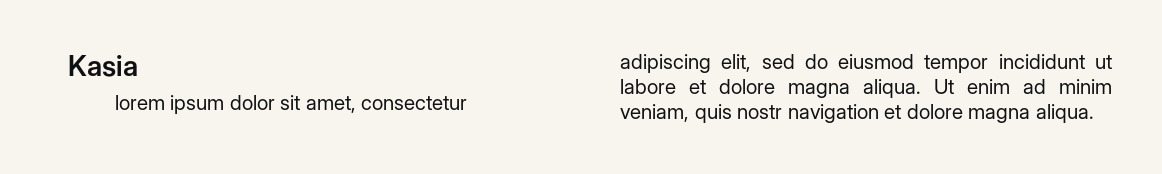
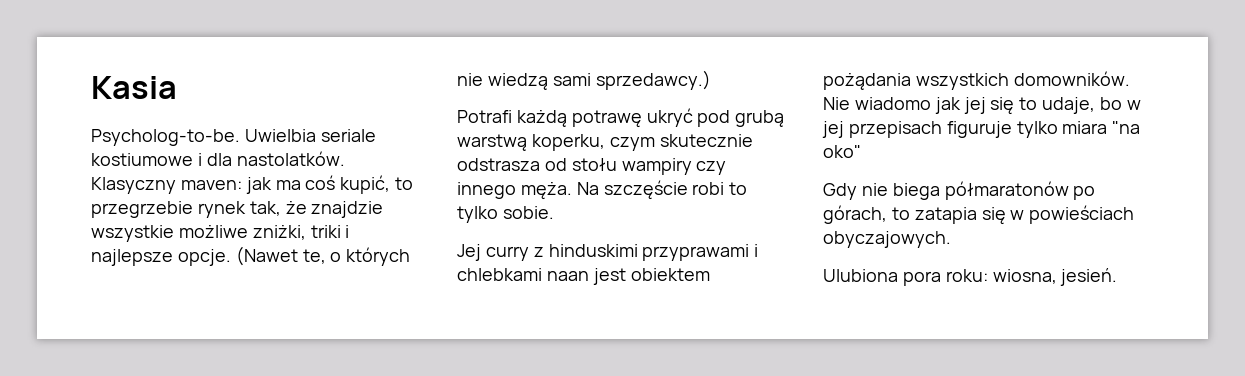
- lorem ipsum dolor sit amet, consectetur adipiscing elit, sed do eiusmod tempor incididunt ut labore et dolore magna aliqua. Ut enim ad minim veniam, quis nostr navigation et dolore magna aliqua.
+ Psycholog-to-be. Uwielbia seriale kostiumowe i dla nastolatków. Klasyczny maven: jak ma coś kupić, to przegrzebie rynek tak, że znajdzie wszystkie możliwe zniżki, triki i najlepsze opcje. (Nawet te, o których nie wiedzą sami sprzedawcy.)
+ Potrafi każdą potrawę ukryć pod grubą warstwą koperku, czym skutecznie odstrasza od stołu wampiry czy innego męża. Na szczęście robi to tylko sobie.
+ Jej curry z hinduskimi przyprawami i chlebkami naan jest obiektem pożądania wszystkich domowników. Nie wiadomo jak jej się to udaje, bo w jej przepisach figuruje tylko miara "na oko"
+ Gdy nie biega półmaratonów po górach, to zatapia się w powieściach obyczajowych.
+ Ulubiona pora roku: wiosna, jesień.

